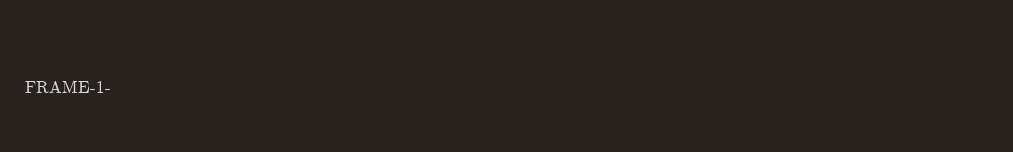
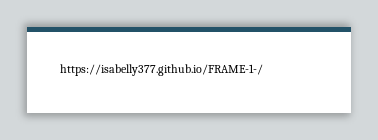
- FRAME-1-
+ https://isabelly377.github.io/FRAME-1-/

